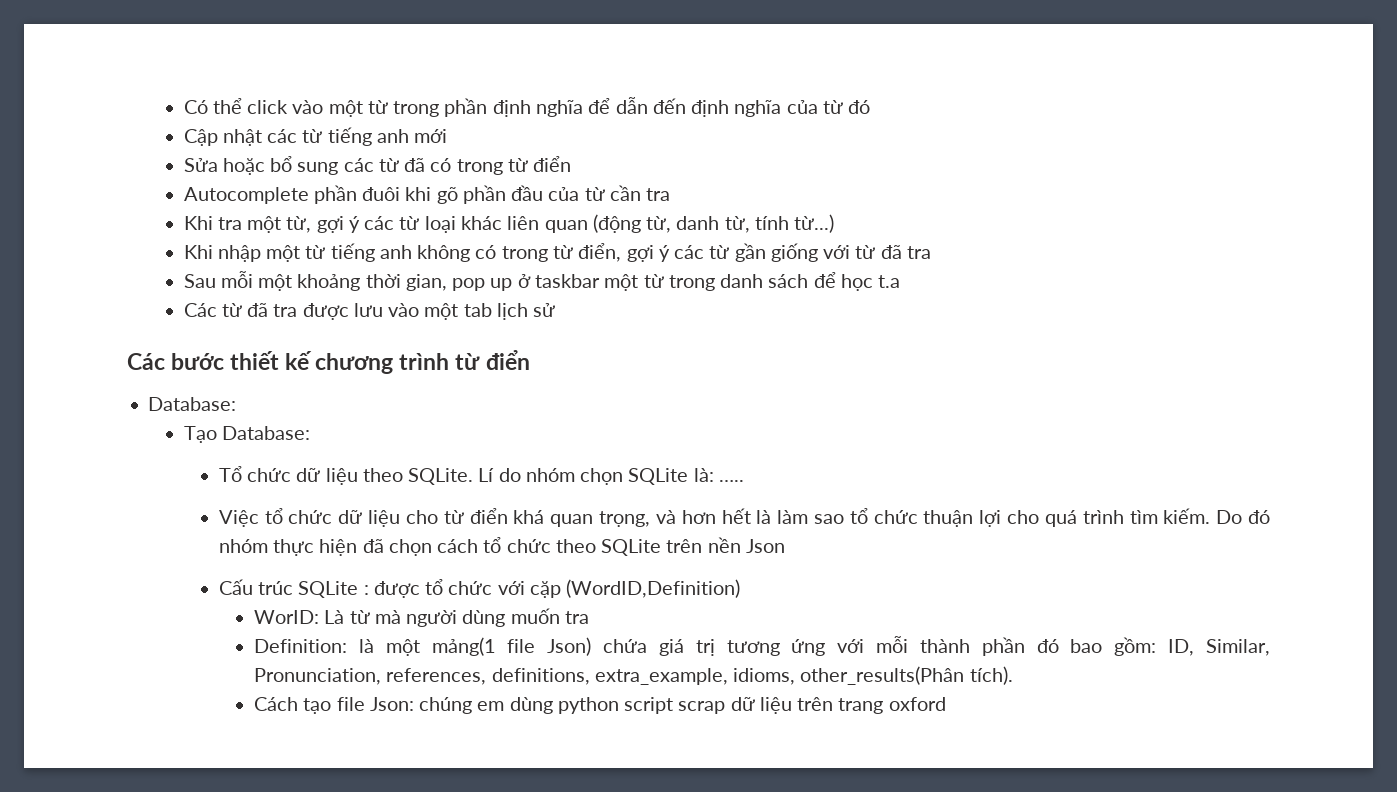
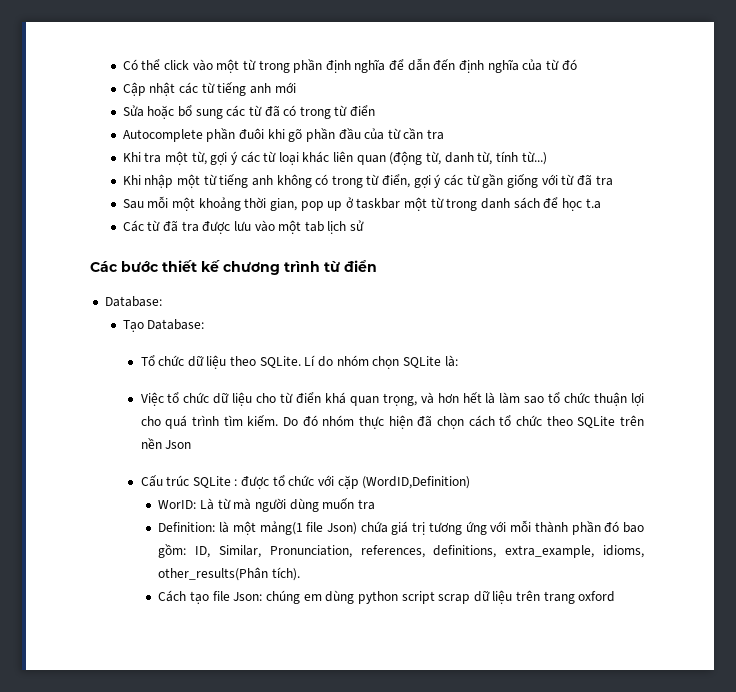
- Lí do nhóm chọn SQLite là: …..
+ Lí do nhóm chọn SQLite là:

